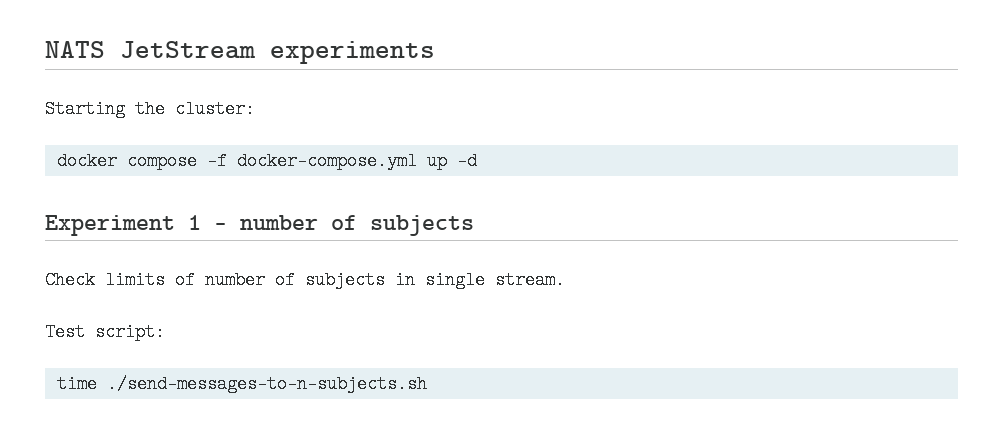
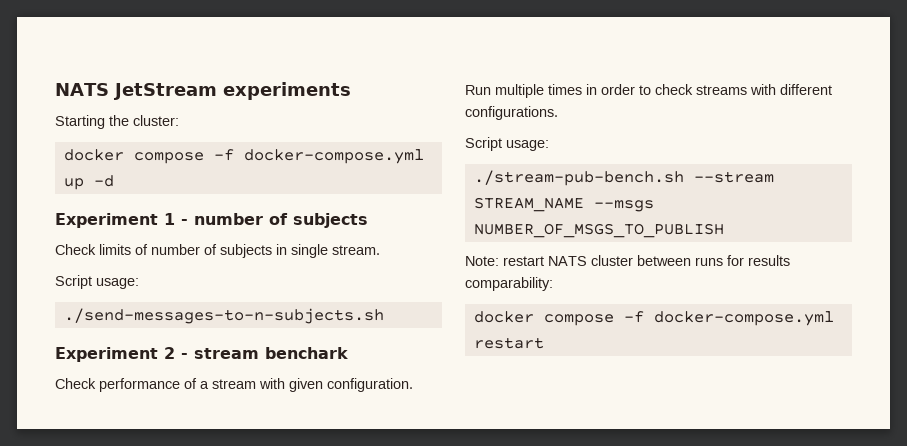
  Check limits of number of subjects in single stream.
- Test script:
- time ./send-messages-to-n-subjects.sh
+ Script usage:
+ ./send-messages-to-n-subjects.sh
+ Experiment 2 - stream benchark
+ Check performance of a stream with given configuration. Run multiple times in order to check streams with different configurations.
+ Script usage:
+ ./stream-pub-bench.sh --stream STREAM_NAME --msgs NUMBER_OF_MSGS_TO_PUBLISH
+ Note: restart NATS cluster between runs for results comparability:
+ docker compose -f docker-compose.yml restart

